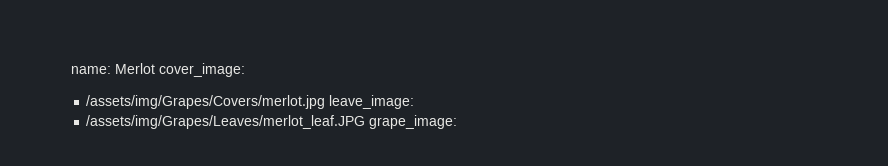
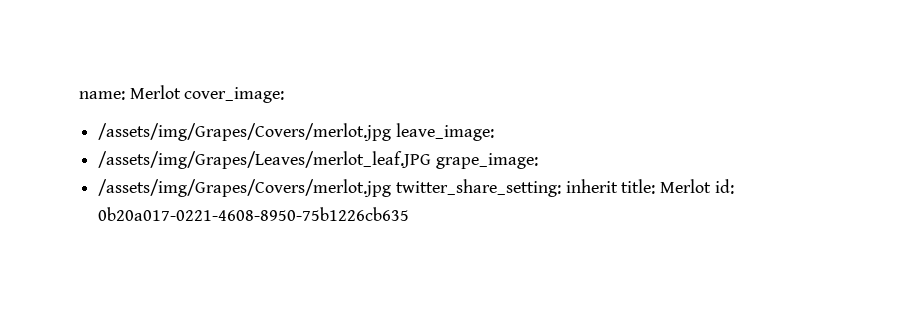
+ /assets/img/Grapes/Covers/merlot.jpg twitter_share_setting: inherit title: Merlot id: 0b20a017-0221-4608-8950-75b1226cb635

